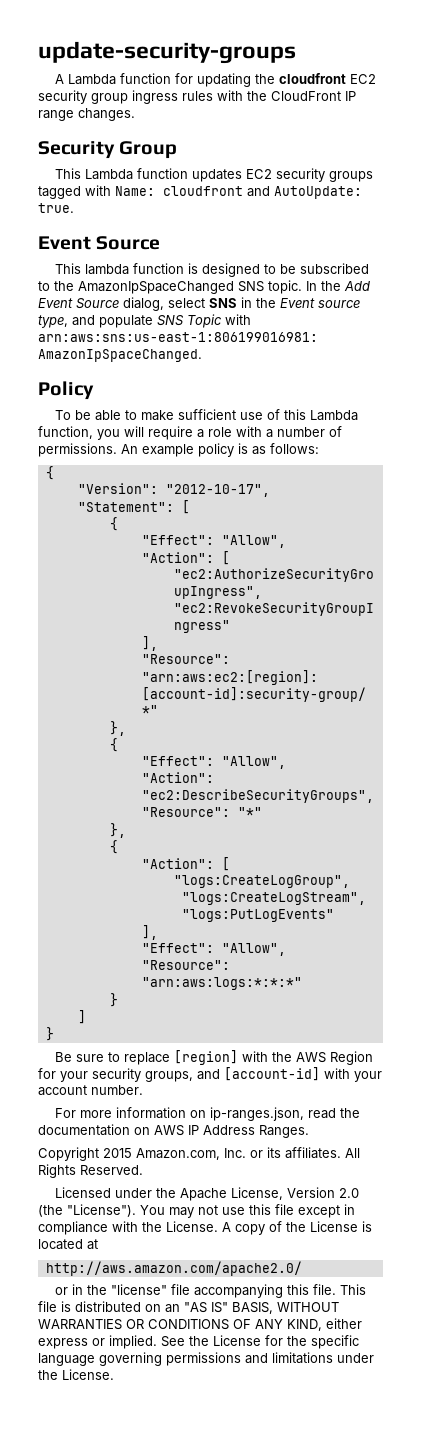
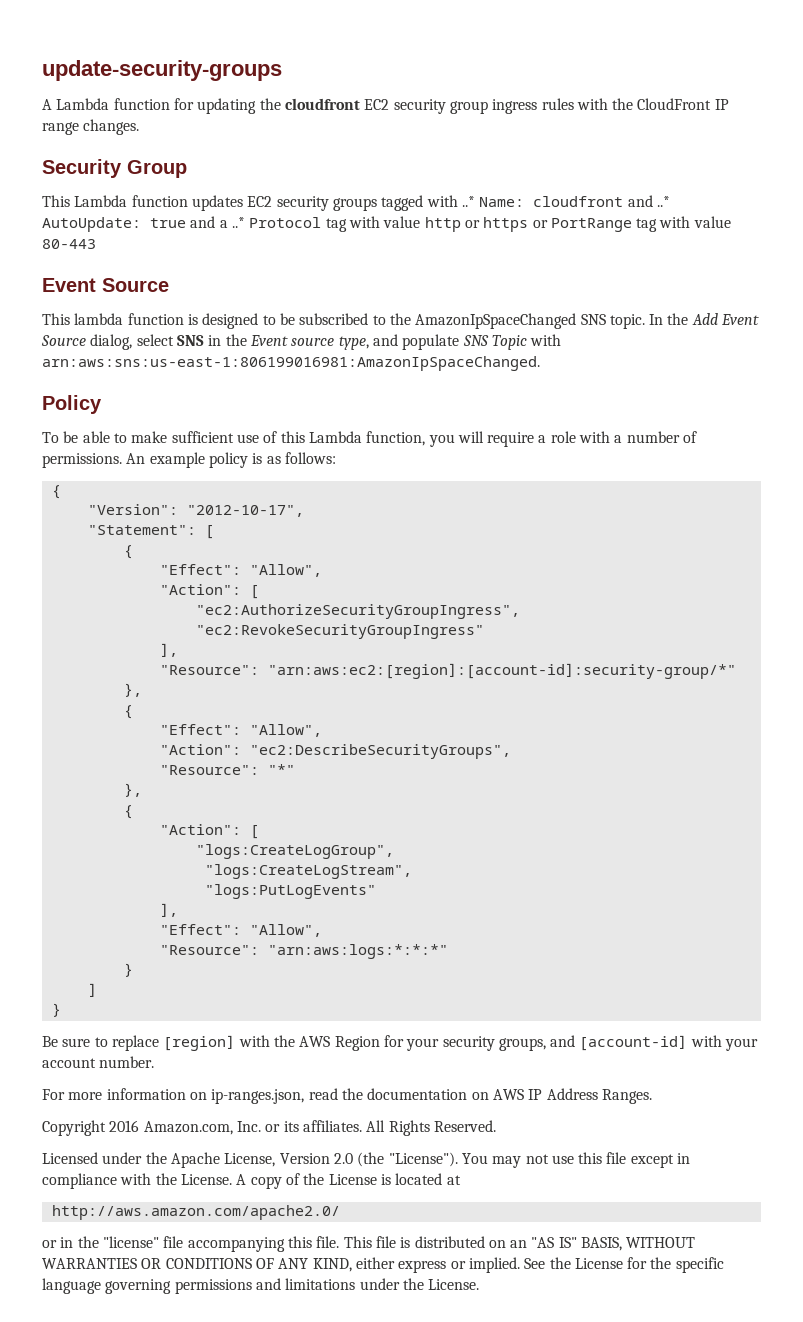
- This Lambda function updates EC2 security groups tagged with Name: cloudfront and AutoUpdate: true.
+ This Lambda function updates EC2 security groups tagged with ..* Name: cloudfront and ..* AutoUpdate: true and a ..* Protocol tag with value http or https or PortRange tag with value 80-443
- Copyright 2015 Amazon.com, Inc. or its affiliates.
+ Copyright 2016 Amazon.com, Inc. or its affiliates.

